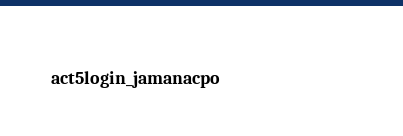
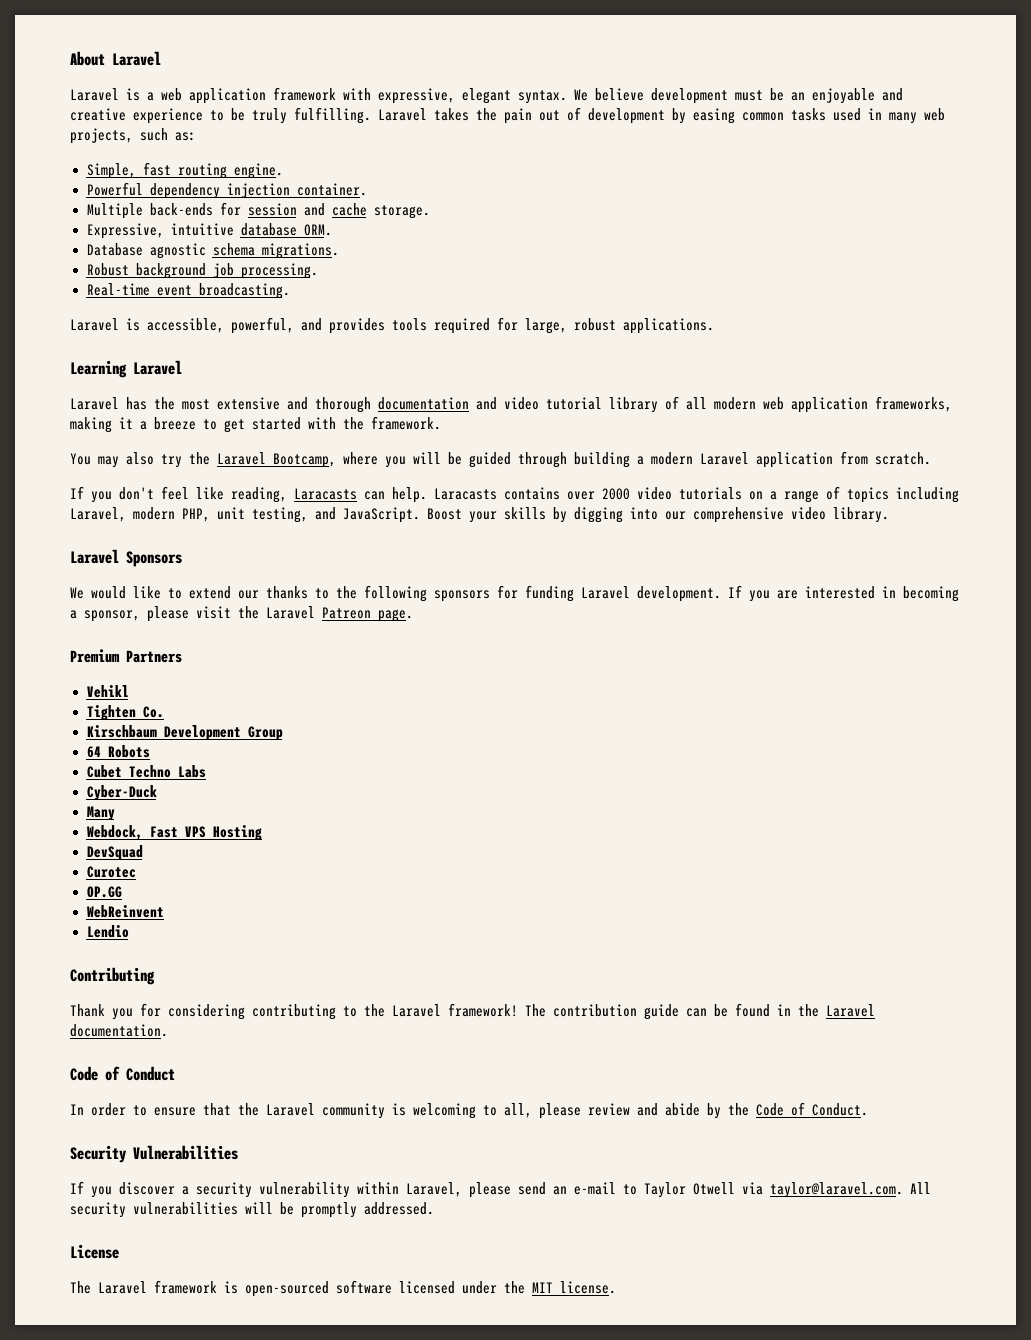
- act5login_jamanacpo
+ About Laravel
+ Laravel is a web application framework with expressive, elegant syntax. We believe development must be an enjoyable and creative experience to be truly fulfilling. Laravel takes the pain out of development by easing common tasks used in many web projects, such as:
+ Simple, fast routing engine.
+ Powerful dependency injection container.
+ Multiple back-ends for session and cache storage.
+ Expressive, intuitive database ORM.
+ Database agnostic schema migrations.
+ Robust background job processing.
+ Real-time event broadcasting.
+ Laravel is accessible, powerful, and provides tools required for large, robust applications.
+ Learning Laravel
+ Laravel has the most extensive and thorough documentation and video tutorial library of all modern web application frameworks, making it a breeze to get started with the framework.
+ You may also try the Laravel Bootcamp, where you will be guided through building a modern Laravel application from scratch.
+ If you don't feel like reading, Laracasts can help. Laracasts contains over 2000 video tutorials on a range of topics including Laravel, modern PHP, unit testing, and JavaScript. Boost your skills by digging into our comprehensive video library.
+ Laravel Sponsors
+ We would like to extend our thanks to the following sponsors for funding Laravel development. If you are interested in becoming a sponsor, please visit the Laravel Patreon page.
+ Premium Partners
+ Vehikl
+ Tighten Co.
+ Kirschbaum Development Group
+ 64 Robots
+ Cubet Techno Labs
+ Cyber-Duck
+ Many
+ Webdock, Fast VPS Hosting
+ DevSquad
+ Curotec
+ OP.GG
+ WebReinvent
+ Lendio
+ Contributing
+ Thank you for considering contributing to the Laravel framework! The contribution guide can be found in the Laravel documentation.
+ Code of Conduct
+ In order to ensure that the Laravel community is welcoming to all, please review and abide by the Code of Conduct.
+ Security Vulnerabilities
+ If you discover a security vulnerability within Laravel, please send an e-mail to Taylor Otwell via taylor@laravel.com. All security vulnerabilities will be promptly addressed.
+ License
+ The Laravel framework is open-sourced software licensed under the MIT license.

